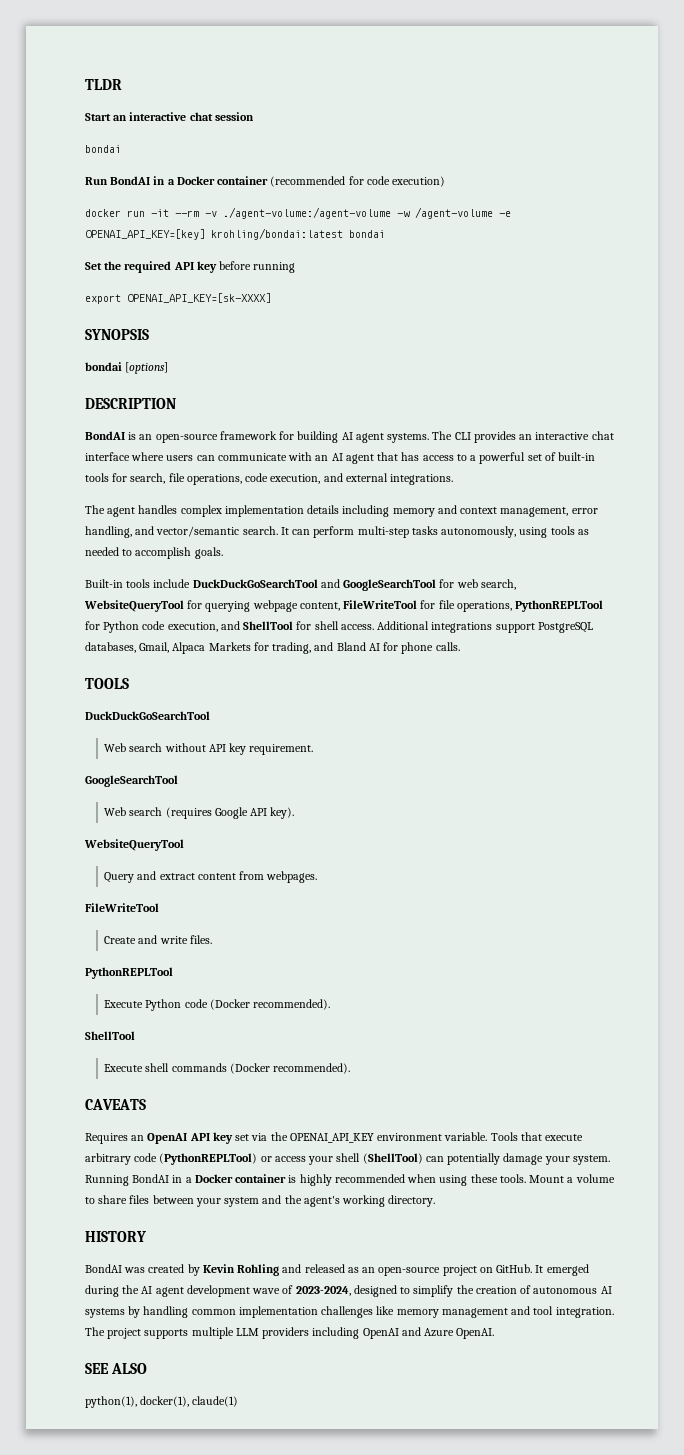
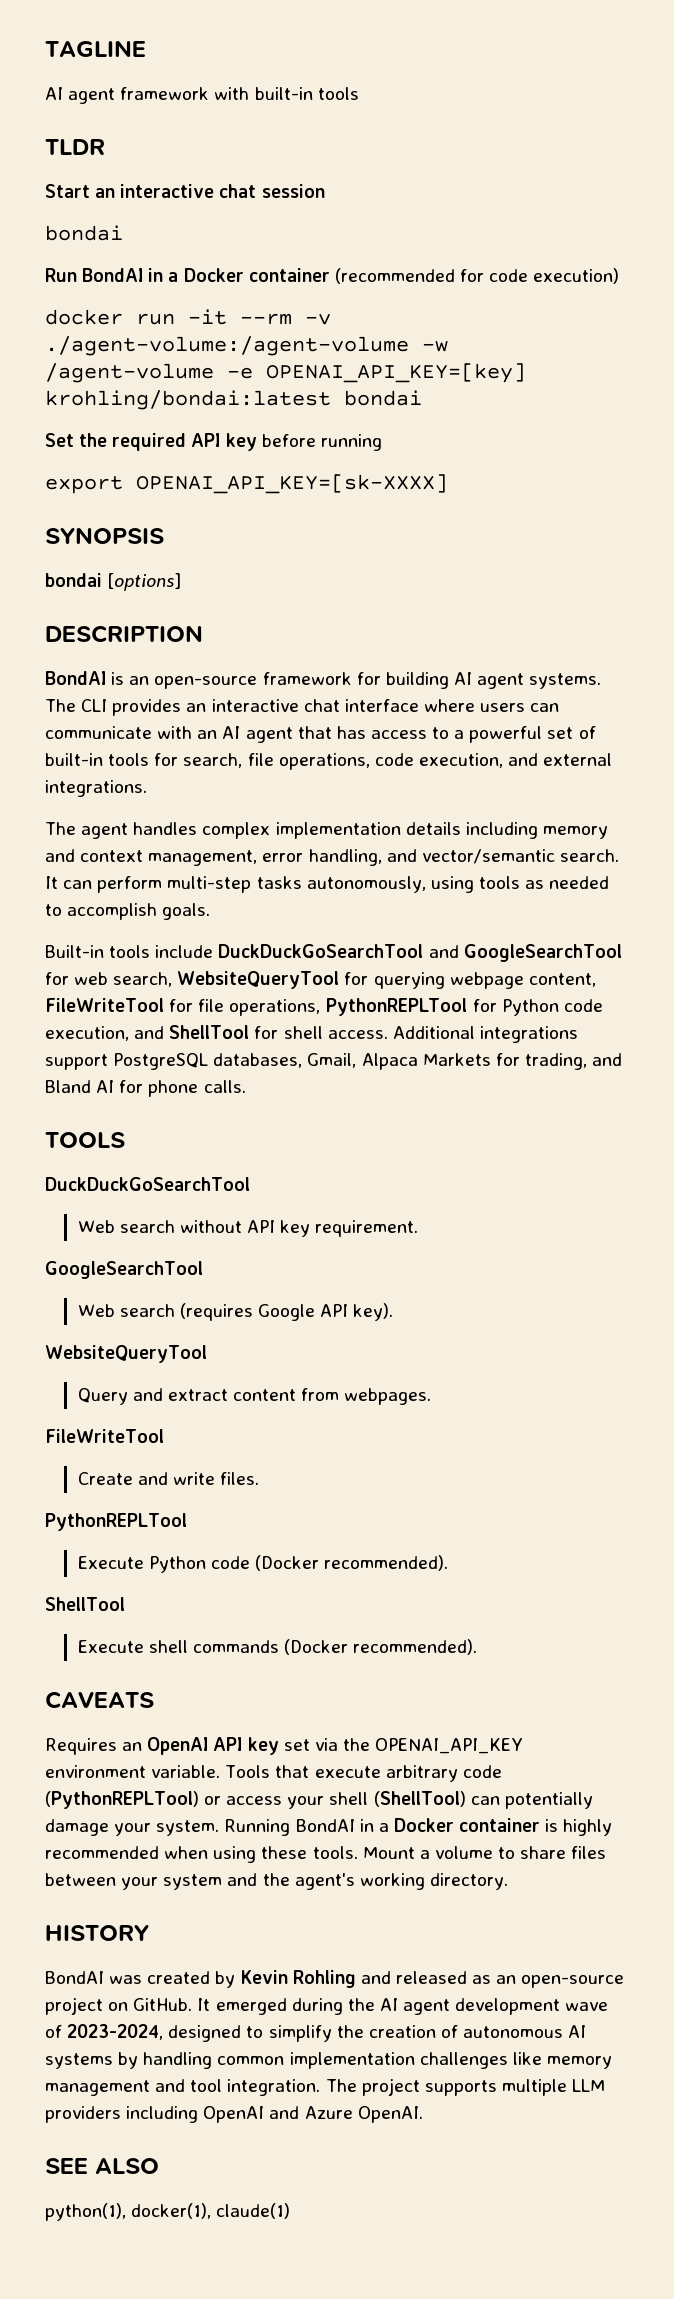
+ TAGLINE
+ AI agent framework with built-in tools

